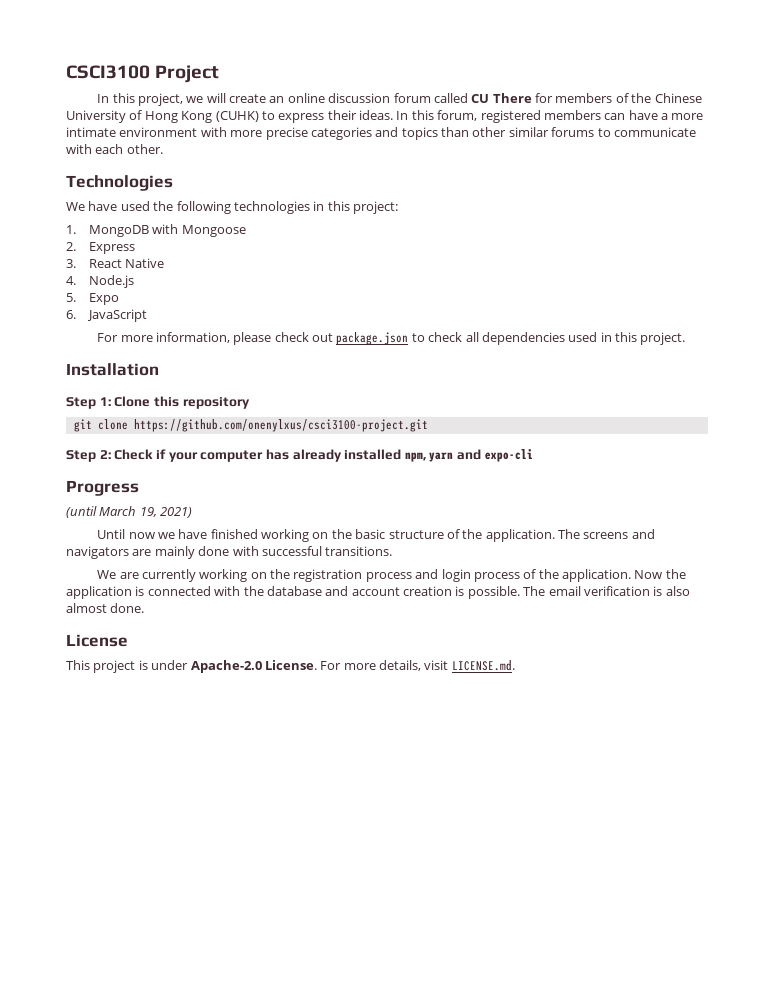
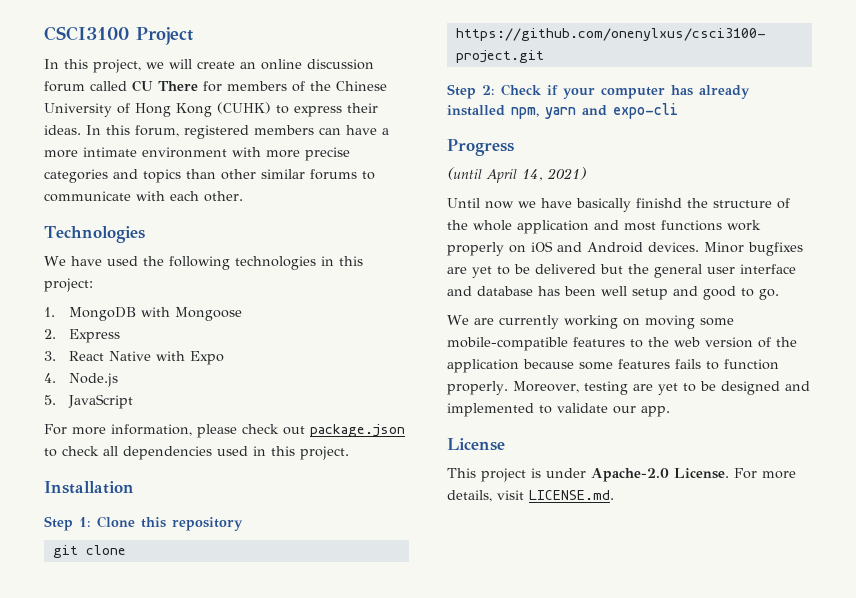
- 3. React Native
+ 3. React Native with Expo
- 5. Expo
- 6. JavaScript
+ 5. JavaScript
- (until March 19, 2021)
+ (until April 14, 2021)
- Until now we have finished working on the basic structure of the application. The screens and navigators are mainly done with successful transitions.
+ Until now we have basically finishd the structure of the whole application and most functions work properly on iOS and Android devices. Minor bugfixes are yet to be delivered but the general user interface and database has been well setup and good to go.
- We are currently working on the registration process and login process of the application. Now the application is connected with the database and account creation is possible. The email verification is also almost done.
+ We are currently working on moving some mobile-compatible features to the web version of the application because some features fails to function properly. Moreover, testing are yet to be designed and implemented to validate our app.

